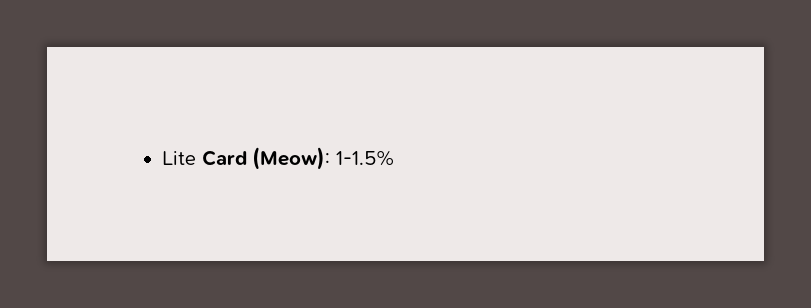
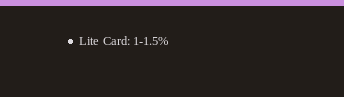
- Lite Card (Meow): 1-1.5%
+ Lite Card: 1-1.5%

